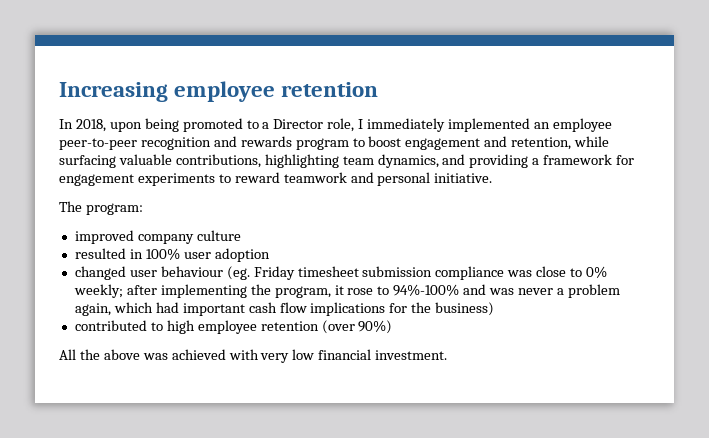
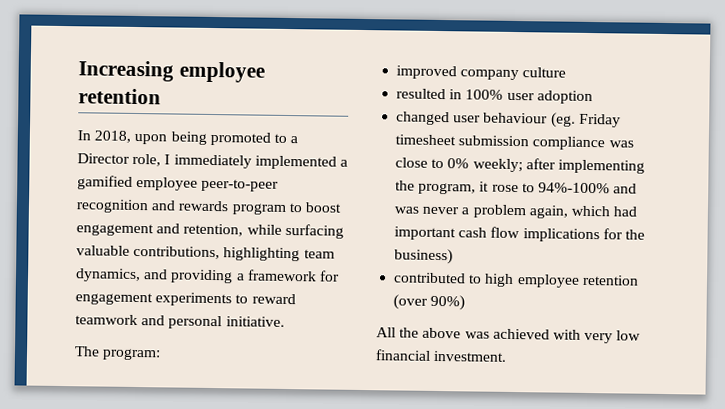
- In 2018, upon being promoted to a Director role, I immediately implemented an employee peer-to-peer recognition and rewards program to boost engagement and retention, while surfacing valuable contributions, highlighting team dynamics, and providing a framework for engagement experiments to reward teamwork and personal initiative.
+ In 2018, upon being promoted to a Director role, I immediately implemented a gamified employee peer-to-peer recognition and rewards program to boost engagement and retention, while surfacing valuable contributions, highlighting team dynamics, and providing a framework for engagement experiments to reward teamwork and personal initiative.

